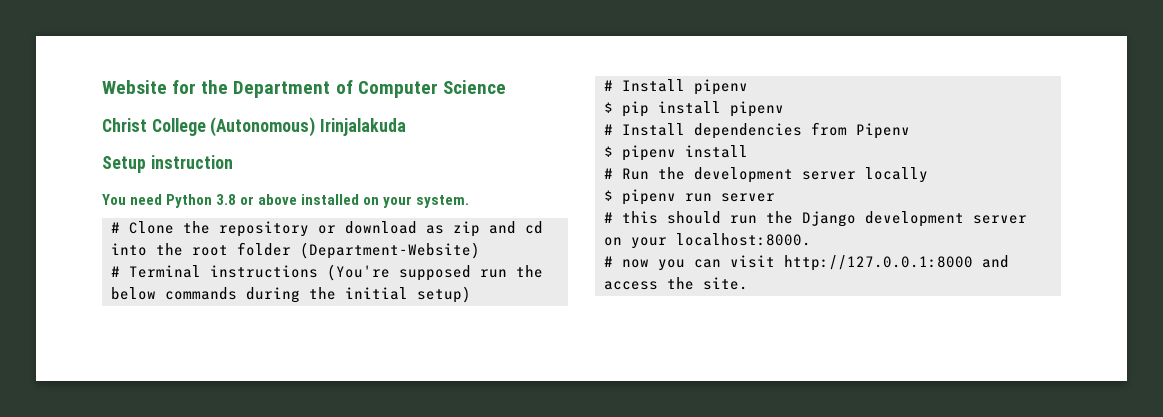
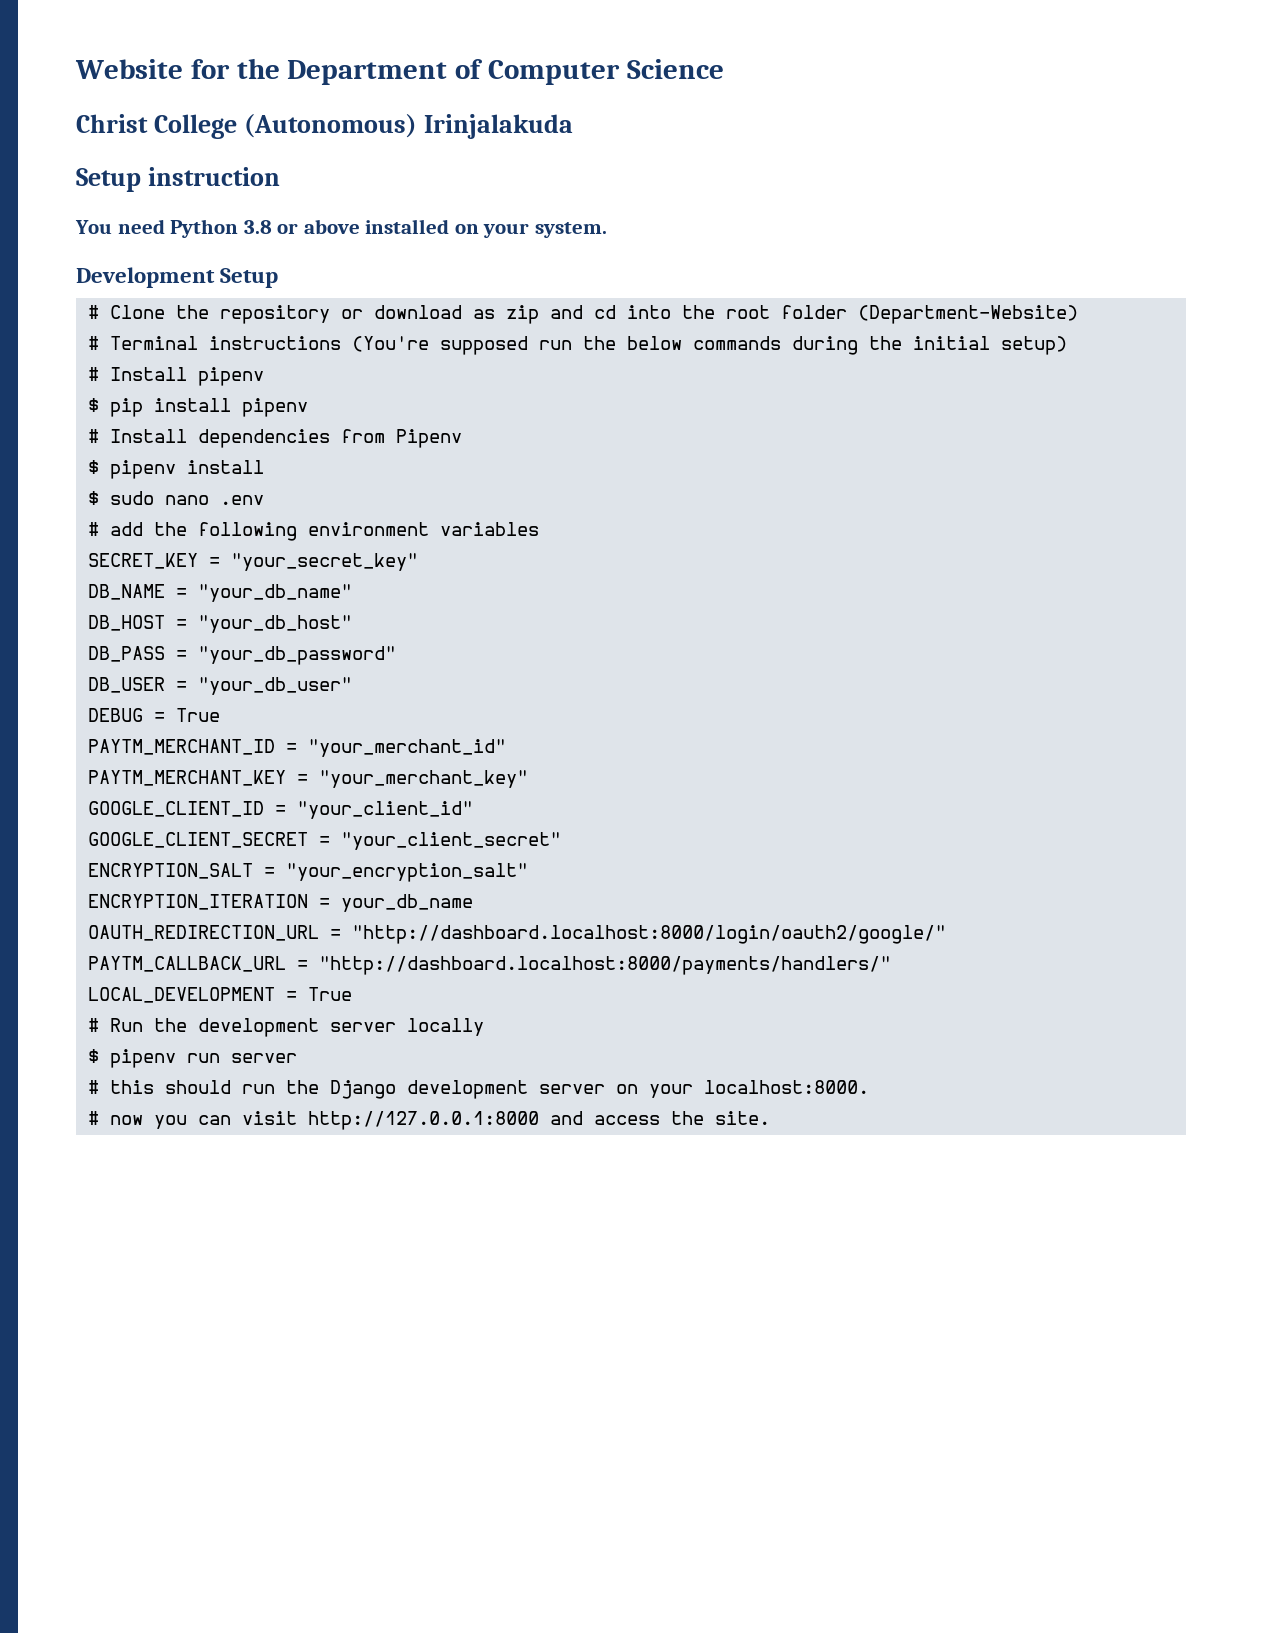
+ Development Setup
+ $ sudo nano .env
+ # add the following environment variables
+ SECRET_KEY = "your_secret_key"
+ DB_NAME = "your_db_name"
+ DB_HOST = "your_db_host"
+ DB_PASS = "your_db_password"
+ DB_USER = "your_db_user"
+ DEBUG = True
+ PAYTM_MERCHANT_ID = "your_merchant_id"
+ PAYTM_MERCHANT_KEY = "your_merchant_key"
+ GOOGLE_CLIENT_ID = "your_client_id"
+ GOOGLE_CLIENT_SECRET = "your_client_secret"
+ ENCRYPTION_SALT = "your_encryption_salt"
+ ENCRYPTION_ITERATION = your_db_name
+ OAUTH_REDIRECTION_URL = "http://dashboard.localhost:8000/login/oauth2/google/"
+ PAYTM_CALLBACK_URL = "http://dashboard.localhost:8000/payments/handlers/"
+ LOCAL_DEVELOPMENT = True

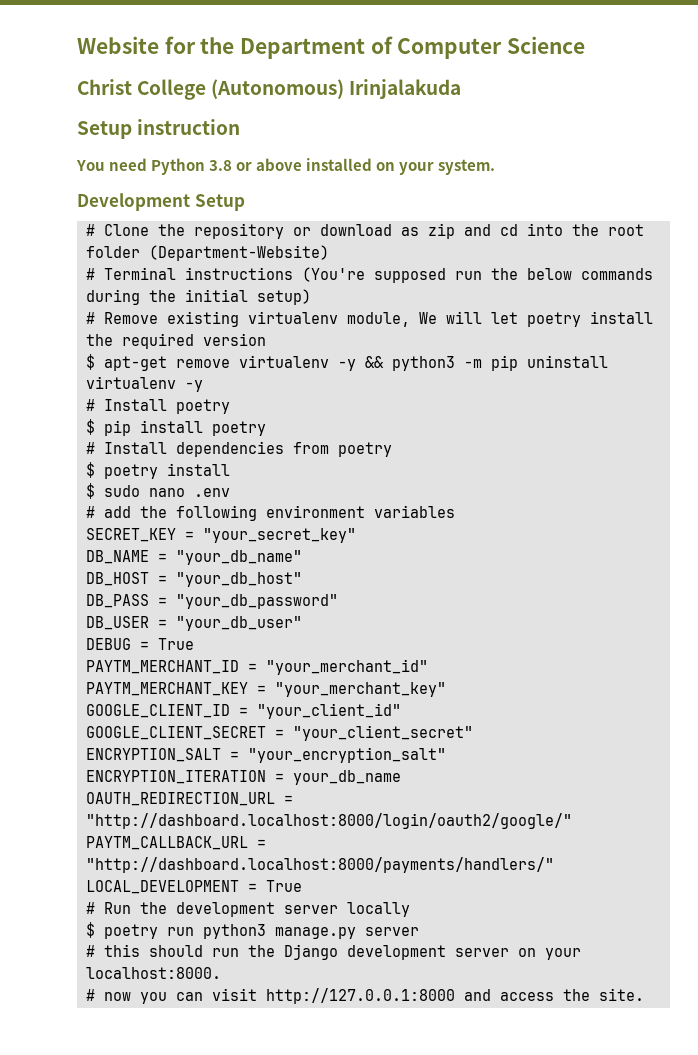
- # Install pipenv
+ # Remove existing virtualenv module, We will let poetry install the required version
+ $ apt-get remove virtualenv -y && python3 -m pip uninstall virtualenv -y
+ # Install poetry
- $ pip install pipenv
+ $ pip install poetry
- # Install dependencies from Pipenv
- $ pipenv install
+ # Install dependencies from poetry
+ $ poetry install
- $ pipenv run server
+ $ poetry run python3 manage.py server

